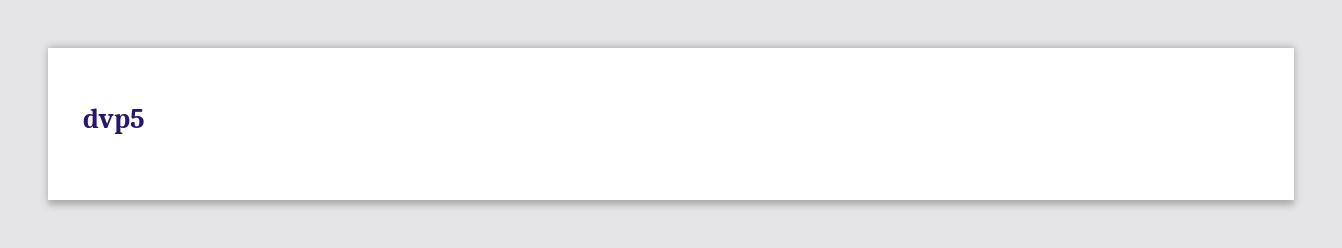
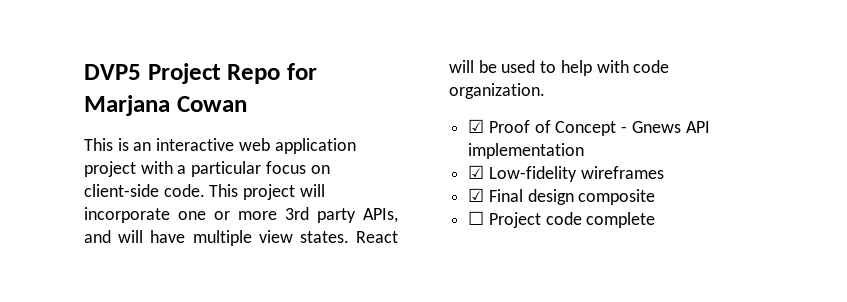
- dvp5
+ DVP5 Project Repo for Marjana Cowan
+ This is an interactive web application project with a particular focus on client-side code. This project will incorporate one or more 3rd party APIs, and will have multiple view states. React will be used to help with code organization.
+ ☑ Proof of Concept - Gnews API implementation
+ ☑ Low-fidelity wireframes
+ ☑ Final design composite
+ ☐ Project code complete

